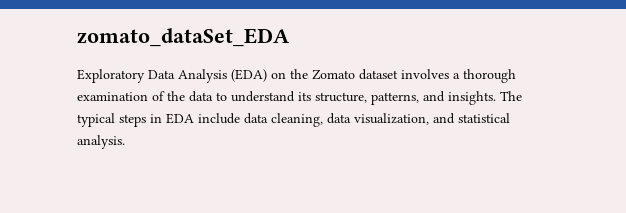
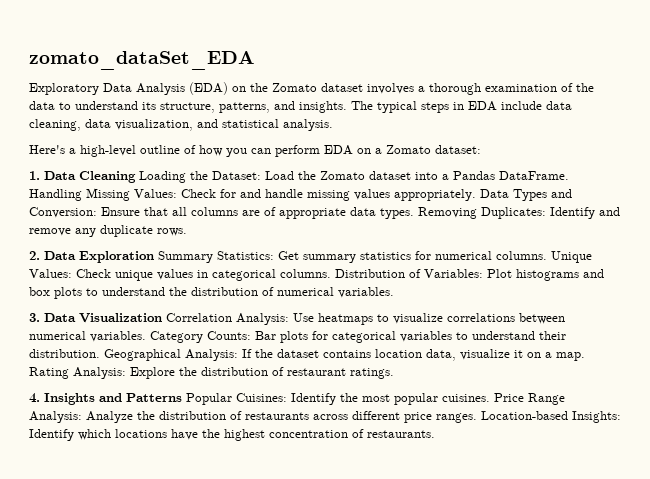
+ Here's a high-level outline of how you can perform EDA on a Zomato dataset:
+ 1. Data Cleaning Loading the Dataset: Load the Zomato dataset into a Pandas DataFrame. Handling Missing Values: Check for and handle missing values appropriately. Data Types and Conversion: Ensure that all columns are of appropriate data types. Removing Duplicates: Identify and remove any duplicate rows.
+ 2. Data Exploration Summary Statistics: Get summary statistics for numerical columns. Unique Values: Check unique values in categorical columns. Distribution of Variables: Plot histograms and box plots to understand the distribution of numerical variables.
+ 3. Data Visualization Correlation Analysis: Use heatmaps to visualize correlations between numerical variables. Category Counts: Bar plots for categorical variables to understand their distribution. Geographical Analysis: If the dataset contains location data, visualize it on a map. Rating Analysis: Explore the distribution of restaurant ratings.
+ 4. Insights and Patterns Popular Cuisines: Identify the most popular cuisines. Price Range Analysis: Analyze the distribution of restaurants across different price ranges. Location-based Insights: Identify which locations have the highest concentration of restaurants.

